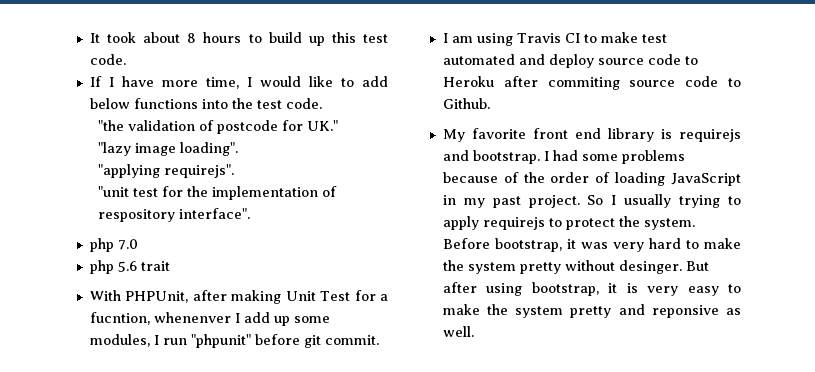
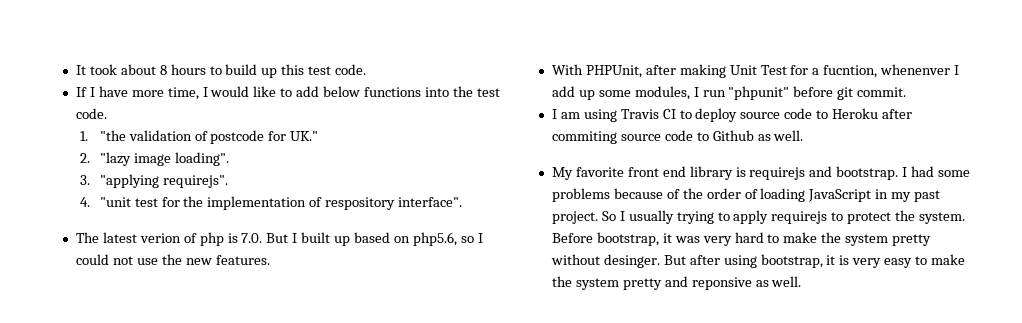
- "the validation of postcode for UK."
+ 1. "the validation of postcode for UK."
- "lazy image loading".
+ 2. "lazy image loading".
- "applying requirejs".
+ 3. "applying requirejs".
- "unit test for the implementation of respository interface".
+ 4. "unit test for the implementation of respository interface".
- php 7.0
- php 5.6 trait
+ The latest verion of php is 7.0. But I built up based on php5.6, so I could not use the new features.
- I am using Travis CI to make test automated and deploy source code to Heroku after commiting source code to Github.
+ I am using Travis CI to deploy source code to Heroku after commiting source code to Github as well.

